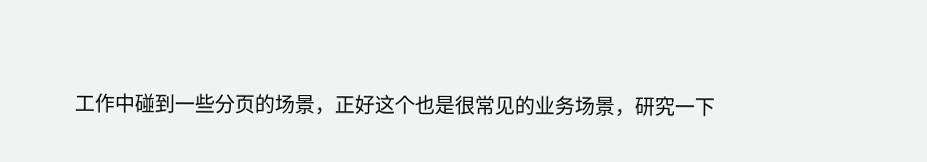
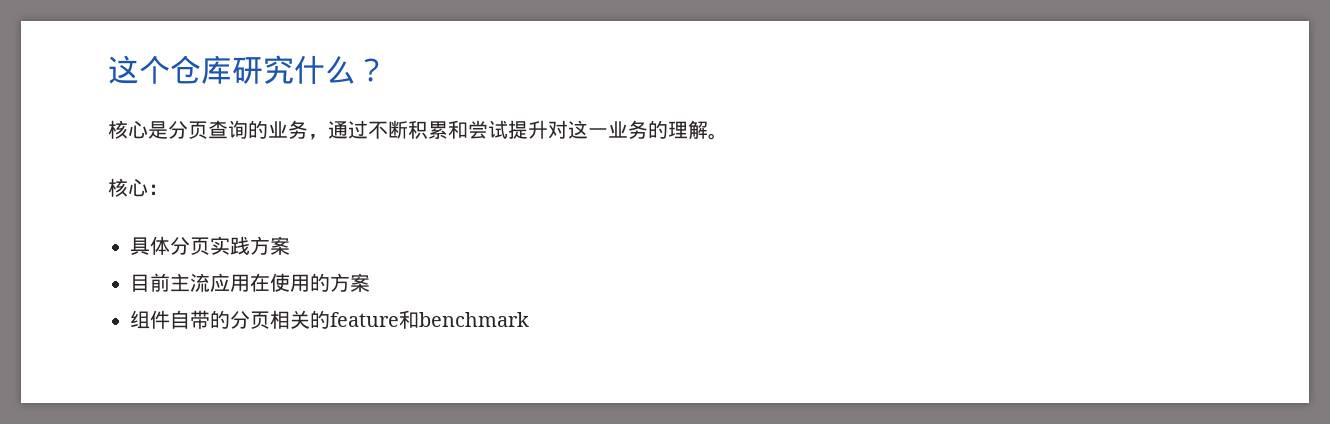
- 工作中碰到一些分页的场景，正好这个也是很常见的业务场景，研究一下
+ 这个仓库研究什么？
+ 核心是分页查询的业务，通过不断积累和尝试提升对这一业务的理解。
+ 核心：
+ 具体分页实践方案
+ 目前主流应用在使用的方案
+ 组件自带的分页相关的feature和benchmark

